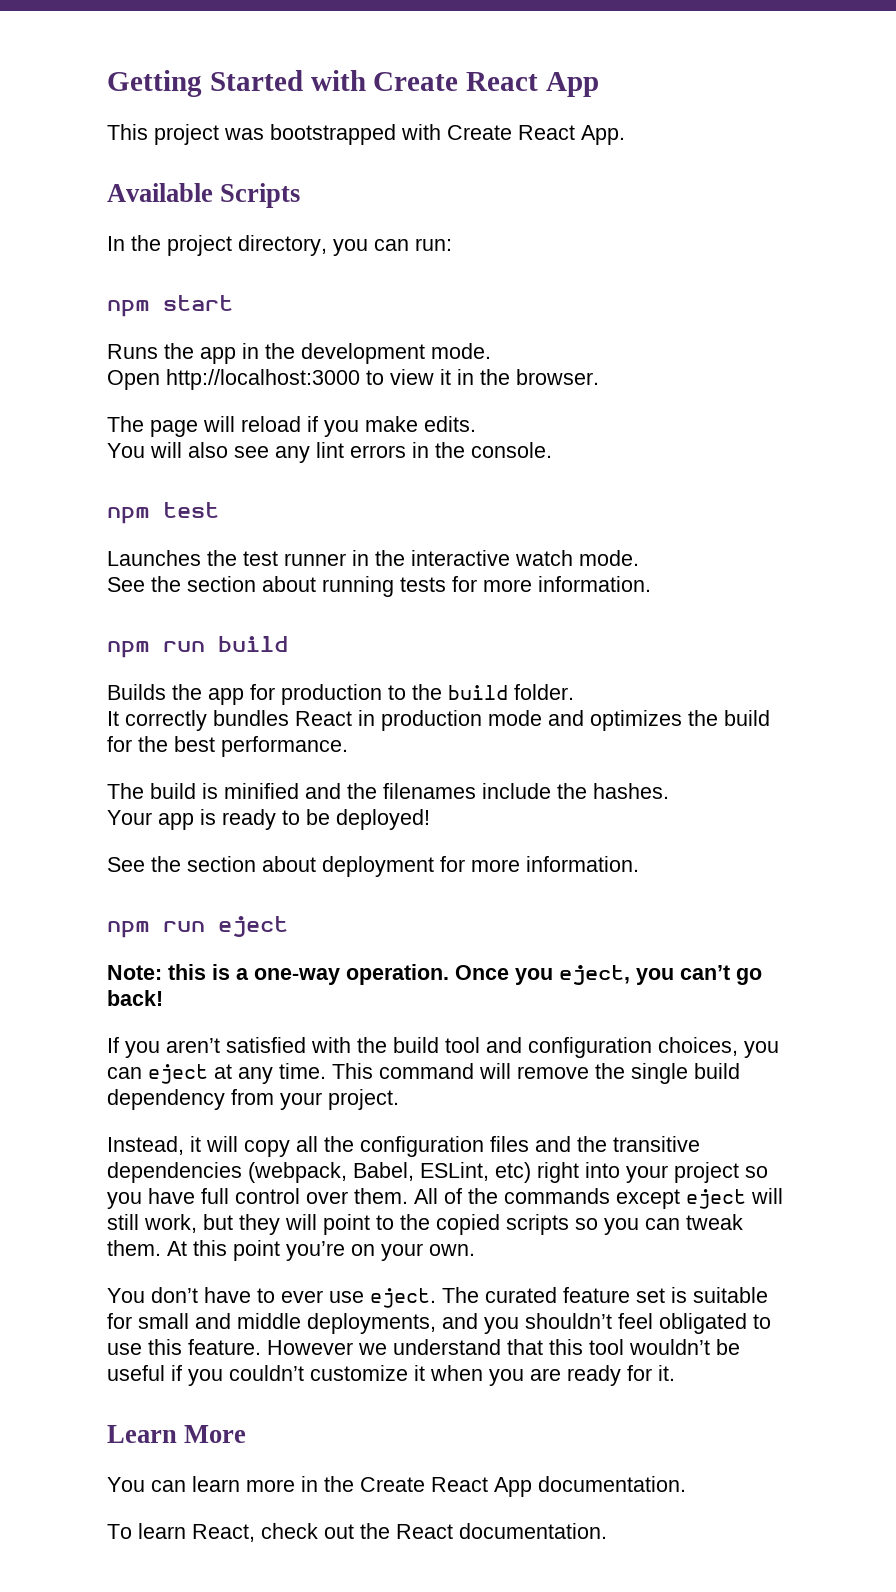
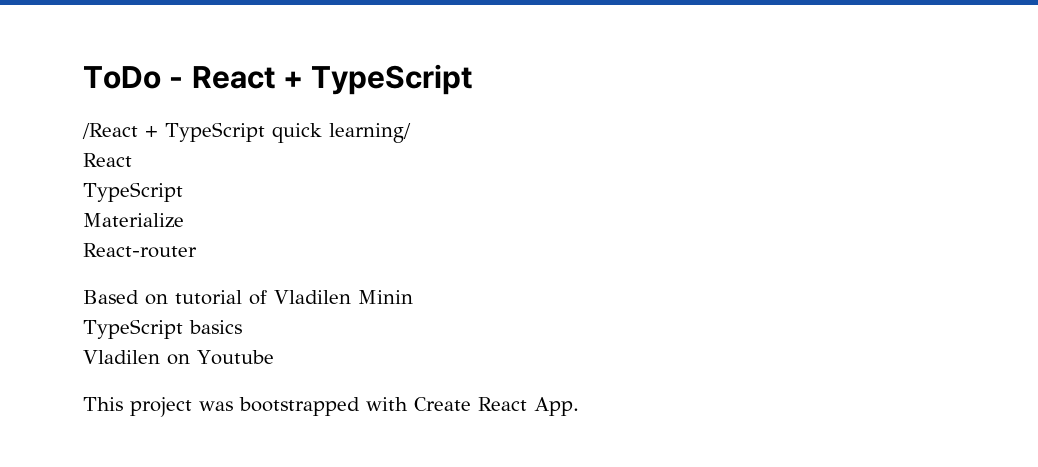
- Getting Started with Create React App
+ ToDo - React + TypeScript
+ /React + TypeScript quick learning/
+ React
+ TypeScript
+ Materialize
+ React-router
+ Based on tutorial of Vladilen Minin
+ TypeScript basics
+ Vladilen on Youtube
- Available Scripts
- In the project directory, you can run:
- npm start
- Runs the app in the development mode.
- Open http://localhost:3000 to view it in the browser.
- The page will reload if you make edits.
- You will also see any lint errors in the console.
- npm test
- Launches the test runner in the interactive watch mode.
- See the section about running tests for more information.
- npm run build
- Builds the app for production to the build folder.
- It correctly bundles React in production mode and optimizes the build for the best performance.
- The build is minified and the filenames include the hashes.
- Your app is ready to be deployed!
- See the section about deployment for more information.
- npm run eject
- Note: this is a one-way operation. Once you eject, you can’t go back!
- If you aren’t satisfied with the build tool and configuration choices, you can eject at any time. This command will remove the single build dependency from your project.
- Instead, it will copy all the configuration files and the transitive dependencies (webpack, Babel, ESLint, etc) right into your project so you have full control over them. All of the commands except eject will still work, but they will point to the copied scripts so you can tweak them. At this point you’re on your own.
- You don’t have to ever use eject. The curated feature set is suitable for small and middle deployments, and you shouldn’t feel obligated to use this feature. However we understand that this tool wouldn’t be useful if you couldn’t customize it when you are ready for it.
- Learn More
- You can learn more in the Create React App documentation.
- To learn React, check out the React documentation.

